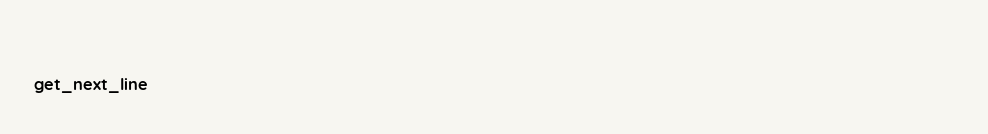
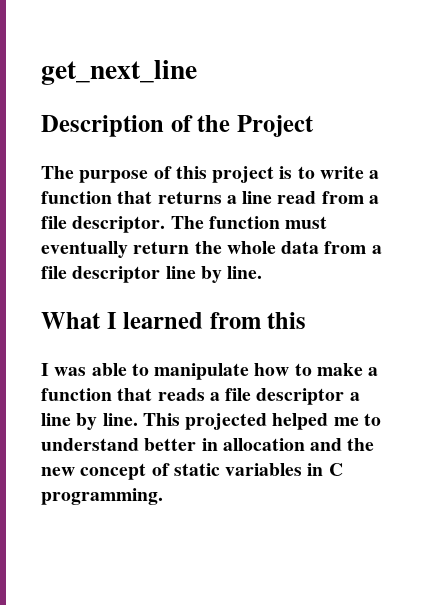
+ Description of the Project
+ The purpose of this project is to write a function that returns a line read from a file descriptor. The function must eventually return the whole data from a file descriptor line by line.
+ What I learned from this
+ I was able to manipulate how to make a function that reads a file descriptor a line by line. This projected helped me to understand better in allocation and the new concept of static variables in C programming.

